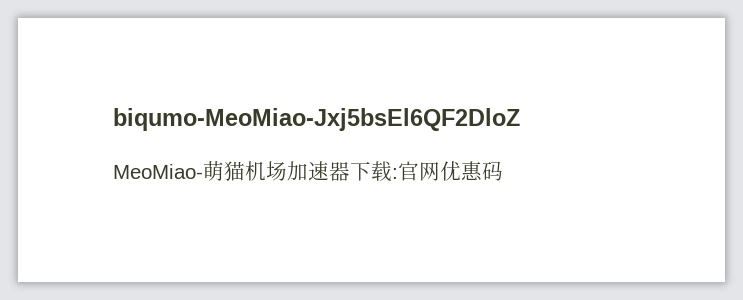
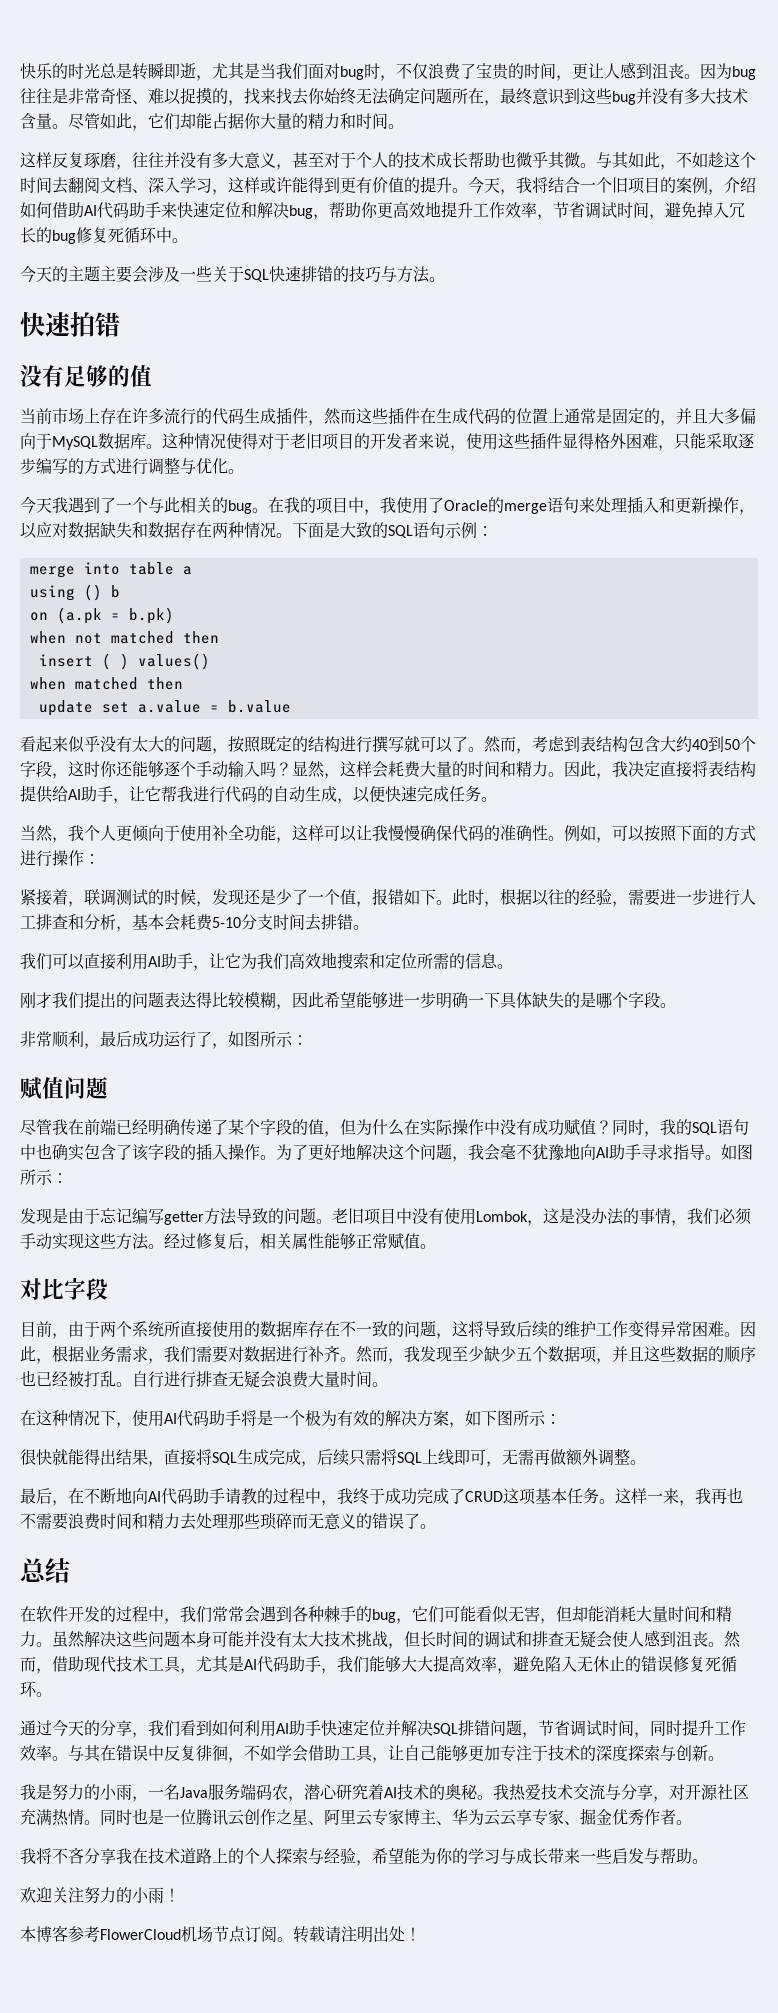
- biqumo-MeoMiao-Jxj5bsEl6QF2DloZ
- MeoMiao-萌猫机场加速器下载:官网优惠码
+ 快乐的时光总是转瞬即逝，尤其是当我们面对bug时，不仅浪费了宝贵的时间，更让人感到沮丧。因为bug往往是非常奇怪、难以捉摸的，找来找去你始终无法确定问题所在，最终意识到这些bug并没有多大技术含量。尽管如此，它们却能占据你大量的精力和时间。
+ 这样反复琢磨，往往并没有多大意义，甚至对于个人的技术成长帮助也微乎其微。与其如此，不如趁这个时间去翻阅文档、深入学习，这样或许能得到更有价值的提升。今天，我将结合一个旧项目的案例，介绍如何借助AI代码助手来快速定位和解决bug，帮助你更高效地提升工作效率，节省调试时间，避免掉入冗长的bug修复死循环中。
+ 今天的主题主要会涉及一些关于SQL快速排错的技巧与方法。
+ 快速拍错
+ 没有足够的值
+ 当前市场上存在许多流行的代码生成插件，然而这些插件在生成代码的位置上通常是固定的，并且大多偏向于MySQL数据库。这种情况使得对于老旧项目的开发者来说，使用这些插件显得格外困难，只能采取逐步编写的方式进行调整与优化。
+ 今天我遇到了一个与此相关的bug。在我的项目中，我使用了Oracle的merge语句来处理插入和更新操作，以应对数据缺失和数据存在两种情况。下面是大致的SQL语句示例：
+ merge into table a
+ using () b
+ on (a.pk = b.pk)
+ when not matched then
+ insert ( ) values()
+ when matched then
+ update set a.value = b.value
+ 看起来似乎没有太大的问题，按照既定的结构进行撰写就可以了。然而，考虑到表结构包含大约40到50个字段，这时你还能够逐个手动输入吗？显然，这样会耗费大量的时间和精力。因此，我决定直接将表结构提供给AI助手，让它帮我进行代码的自动生成，以便快速完成任务。
+ 当然，我个人更倾向于使用补全功能，这样可以让我慢慢确保代码的准确性。例如，可以按照下面的方式进行操作：
+ 紧接着，联调测试的时候，发现还是少了一个值，报错如下。此时，根据以往的经验，需要进一步进行人工排查和分析，基本会耗费5-10分支时间去排错。
+ 我们可以直接利用AI助手，让它为我们高效地搜索和定位所需的信息。
+ 刚才我们提出的问题表达得比较模糊，因此希望能够进一步明确一下具体缺失的是哪个字段。
+ 非常顺利，最后成功运行了，如图所示：
+ 赋值问题
+ 尽管我在前端已经明确传递了某个字段的值，但为什么在实际操作中没有成功赋值？同时，我的SQL语句中也确实包含了该字段的插入操作。为了更好地解决这个问题，我会毫不犹豫地向AI助手寻求指导。如图所示：
+ 发现是由于忘记编写getter方法导致的问题。老旧项目中没有使用Lombok，这是没办法的事情，我们必须手动实现这些方法。经过修复后，相关属性能够正常赋值。
+ 对比字段
+ 目前，由于两个系统所直接使用的数据库存在不一致的问题，这将导致后续的维护工作变得异常困难。因此，根据业务需求，我们需要对数据进行补齐。然而，我发现至少缺少五个数据项，并且这些数据的顺序也已经被打乱。自行进行排查无疑会浪费大量时间。
+ 在这种情况下，使用AI代码助手将是一个极为有效的解决方案，如下图所示：
+ 很快就能得出结果，直接将SQL生成完成，后续只需将SQL上线即可，无需再做额外调整。
+ 最后，在不断地向AI代码助手请教的过程中，我终于成功完成了CRUD这项基本任务。这样一来，我再也不需要浪费时间和精力去处理那些琐碎而无意义的错误了。
+ 总结
+ 在软件开发的过程中，我们常常会遇到各种棘手的bug，它们可能看似无害，但却能消耗大量时间和精力。虽然解决这些问题本身可能并没有太大技术挑战，但长时间的调试和排查无疑会使人感到沮丧。然而，借助现代技术工具，尤其是AI代码助手，我们能够大大提高效率，避免陷入无休止的错误修复死循环。
+ 通过今天的分享，我们看到如何利用AI助手快速定位并解决SQL排错问题，节省调试时间，同时提升工作效率。与其在错误中反复徘徊，不如学会借助工具，让自己能够更加专注于技术的深度探索与创新。
+ 我是努力的小雨，一名Java服务端码农，潜心研究着AI技术的奥秘。我热爱技术交流与分享，对开源社区充满热情。同时也是一位腾讯云创作之星、阿里云专家博主、华为云云享专家、掘金优秀作者。
+ 我将不吝分享我在技术道路上的个人探索与经验，希望能为你的学习与成长带来一些启发与帮助。
+ 欢迎关注努力的小雨！
+ 本博客参考FlowerCloud机场节点订阅。转载请注明出处！

